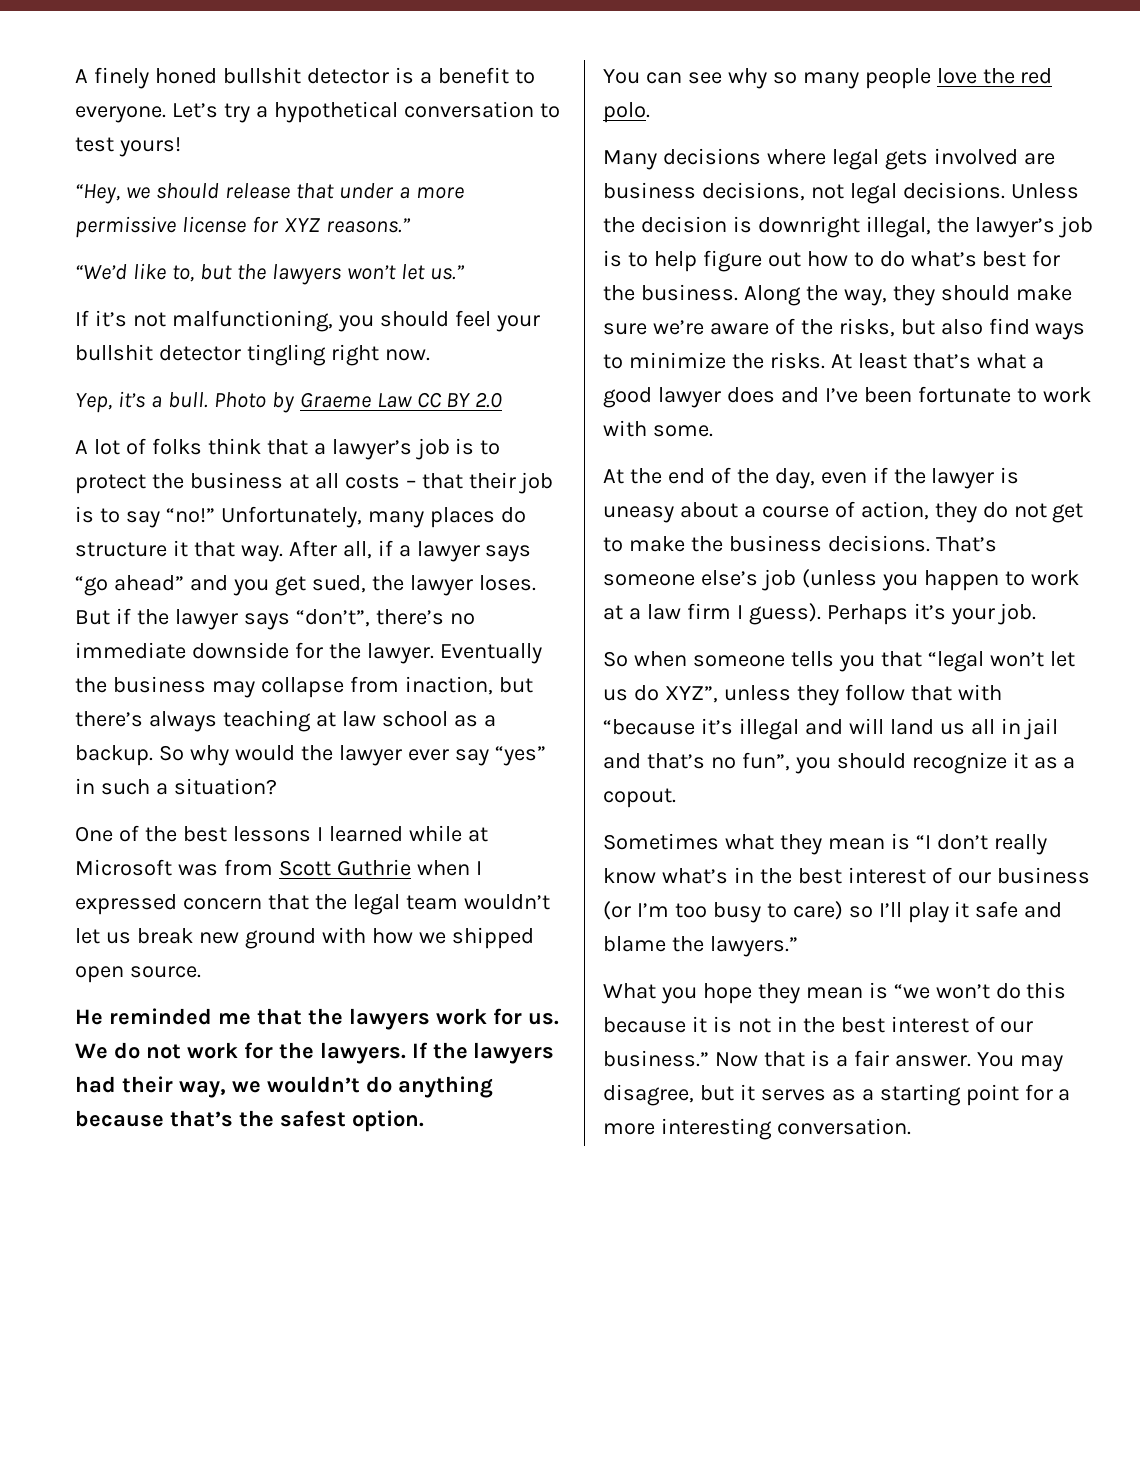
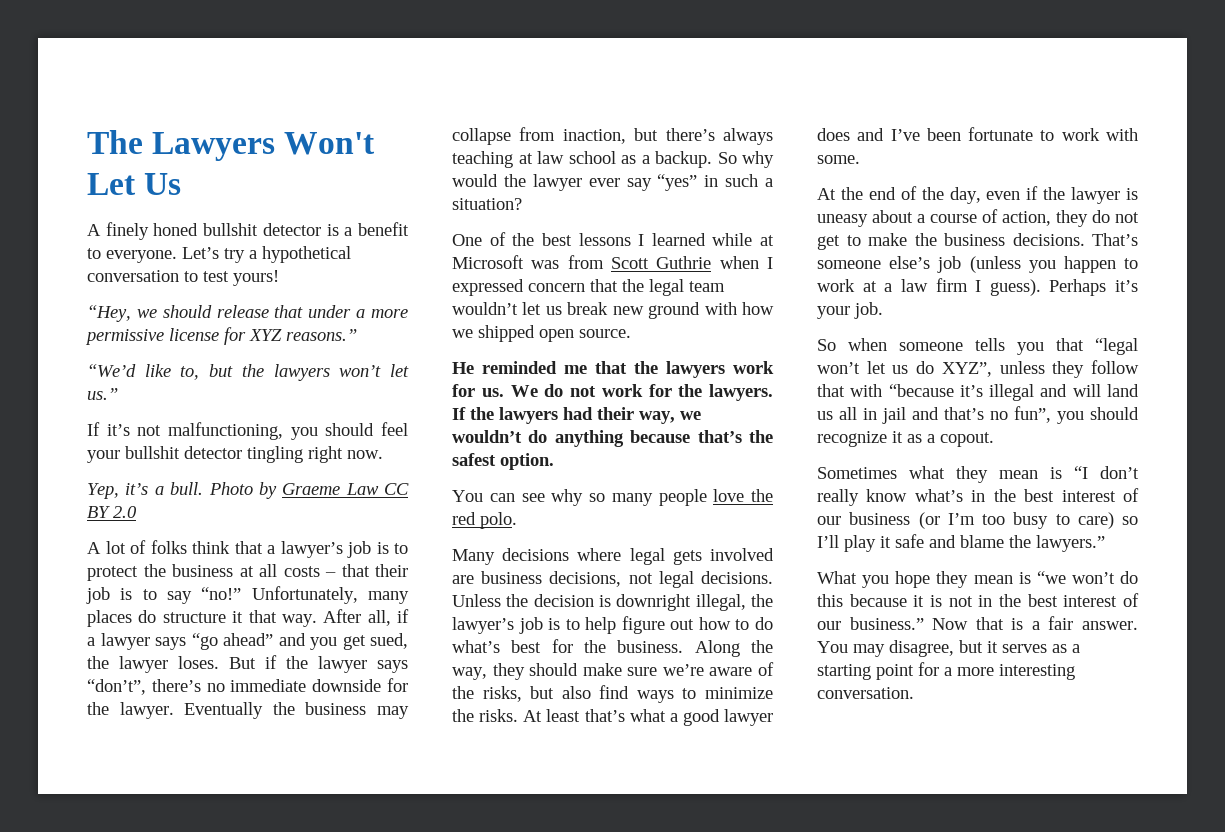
+ The Lawyers Won't Let Us

